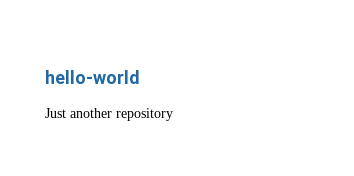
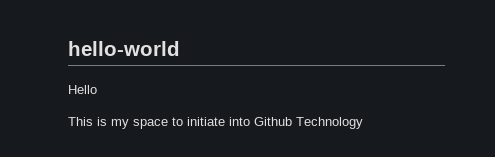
- Just another repository
+ Hello
+ This is my space to initiate into Github Technology

